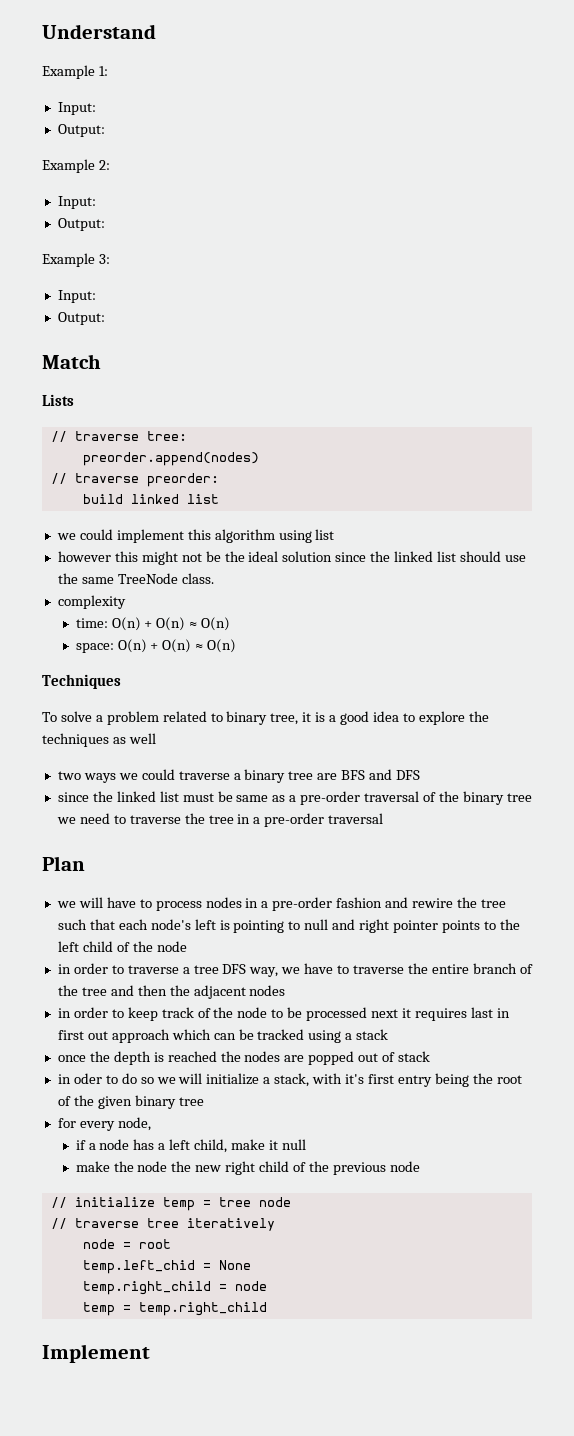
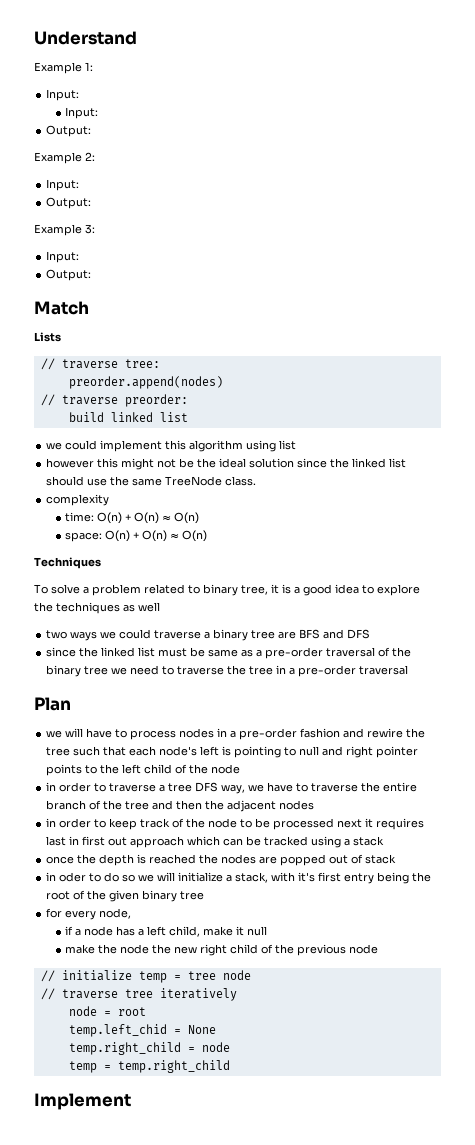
  Example 1:
+ Input:

